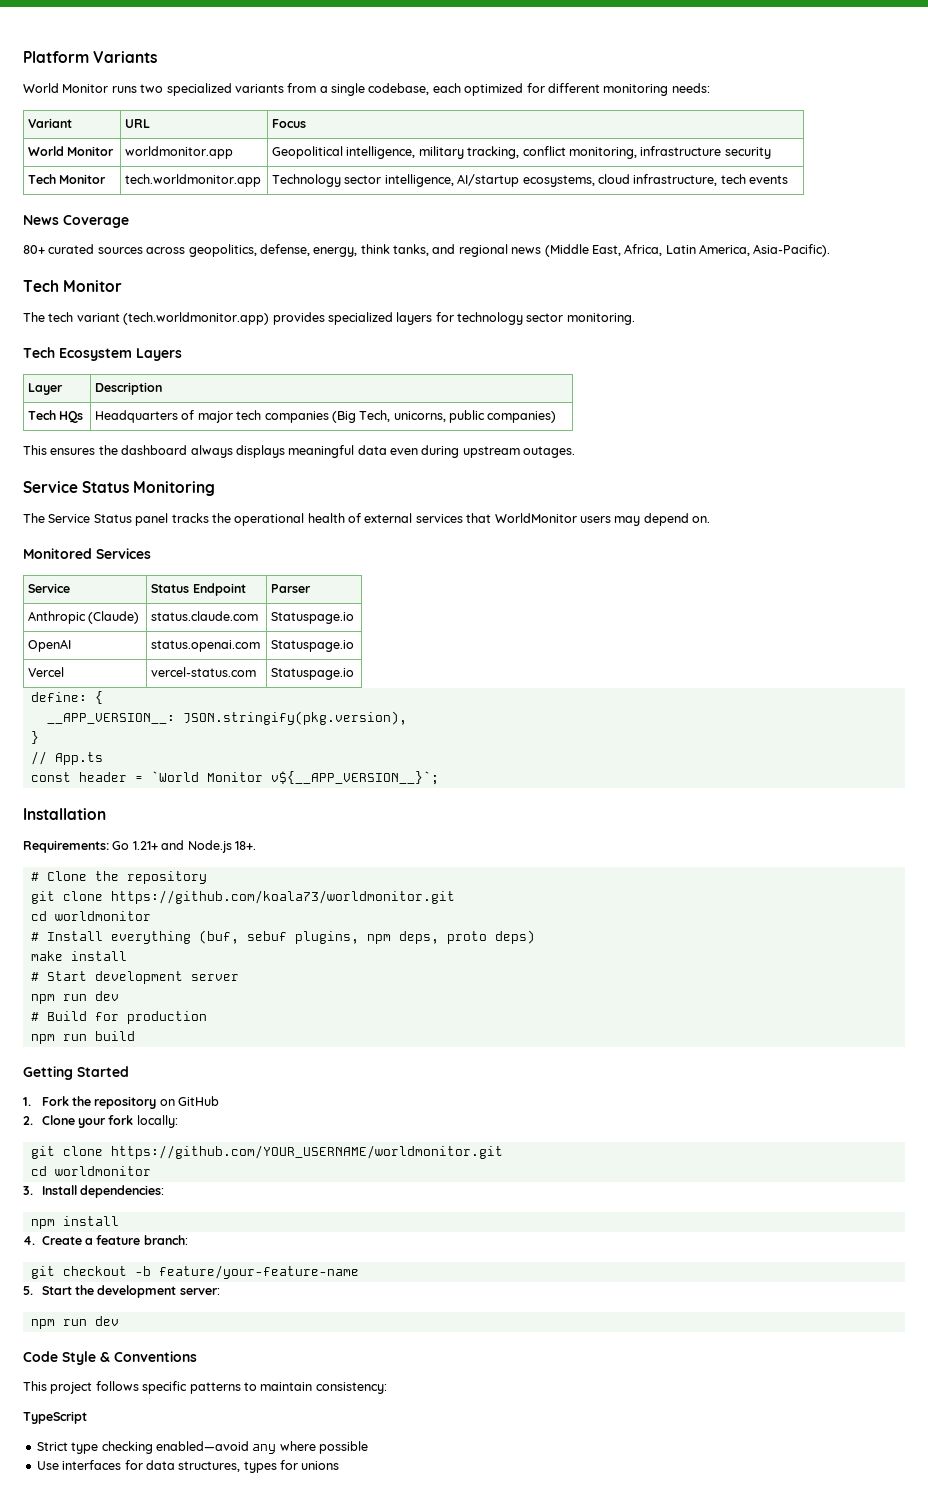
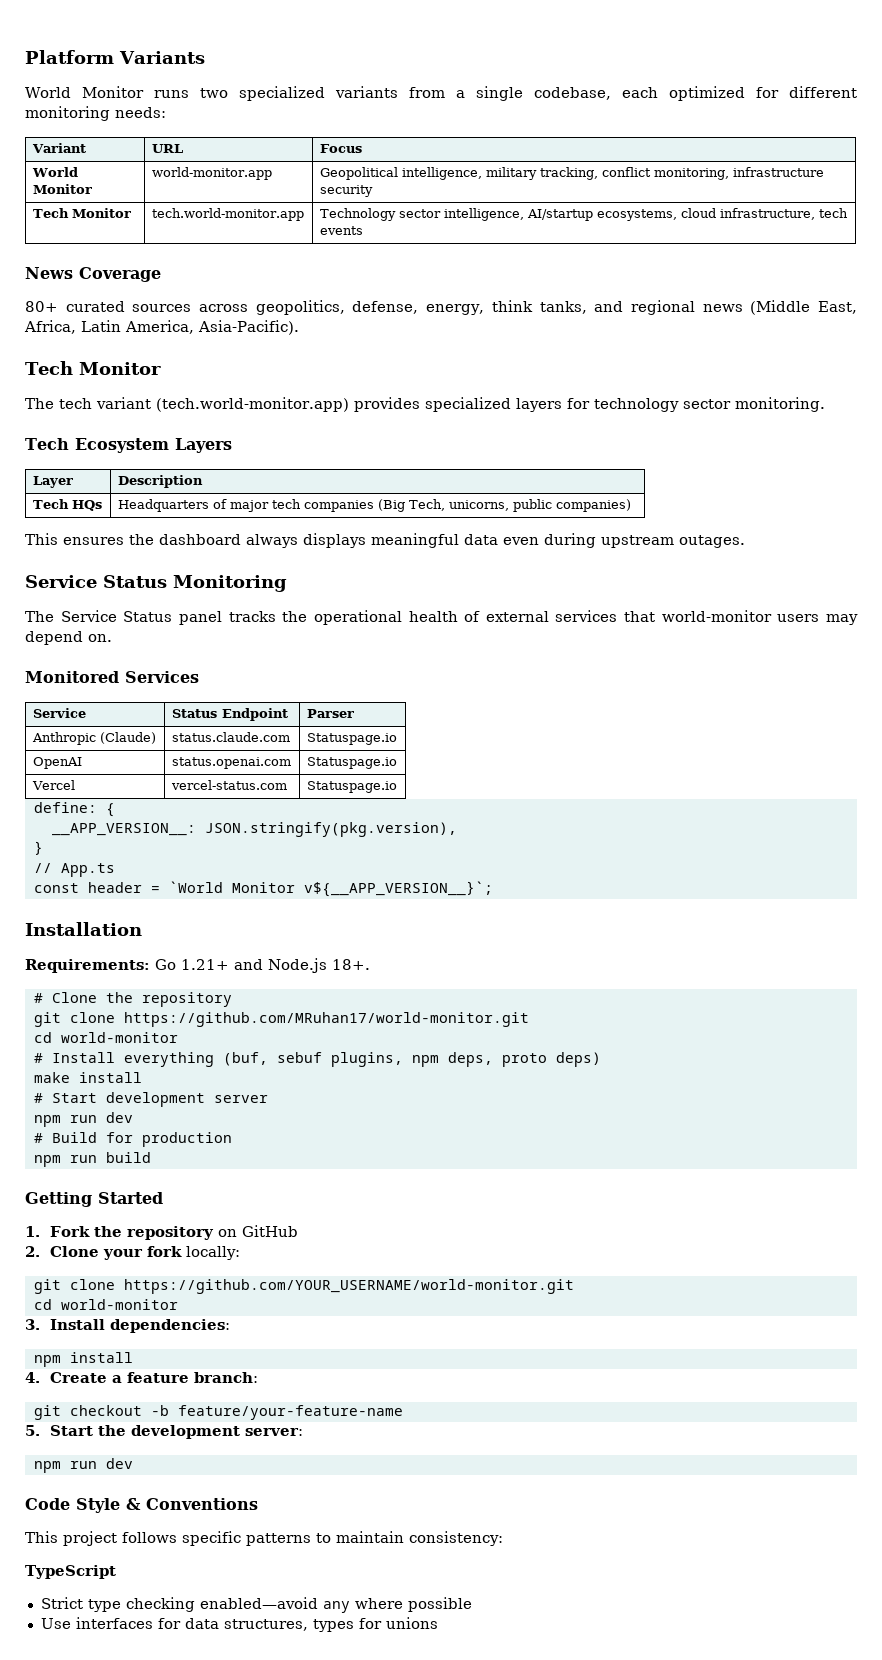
- World Monitor | worldmonitor.app | Geopolitical intelligence, military tracking, conflict monitoring, infrastructure security
+ World Monitor | world-monitor.app | Geopolitical intelligence, military tracking, conflict monitoring, infrastructure security
- Tech Monitor | tech.worldmonitor.app | Technology sector intelligence, AI/startup ecosystems, cloud infrastructure, tech events
+ Tech Monitor | tech.world-monitor.app | Technology sector intelligence, AI/startup ecosystems, cloud infrastructure, tech events
- The tech variant (tech.worldmonitor.app) provides specialized layers for technology sector monitoring.
+ The tech variant (tech.world-monitor.app) provides specialized layers for technology sector monitoring.
- The Service Status panel tracks the operational health of external services that WorldMonitor users may depend on.
+ The Service Status panel tracks the operational health of external services that world-monitor users may depend on.
- git clone https://github.com/koala73/worldmonitor.git
- cd worldmonitor
+ git clone https://github.com/MRuhan17/world-monitor.git
+ cd world-monitor
- git clone https://github.com/YOUR_USERNAME/worldmonitor.git
- cd worldmonitor
+ git clone https://github.com/YOUR_USERNAME/world-monitor.git
+ cd world-monitor

